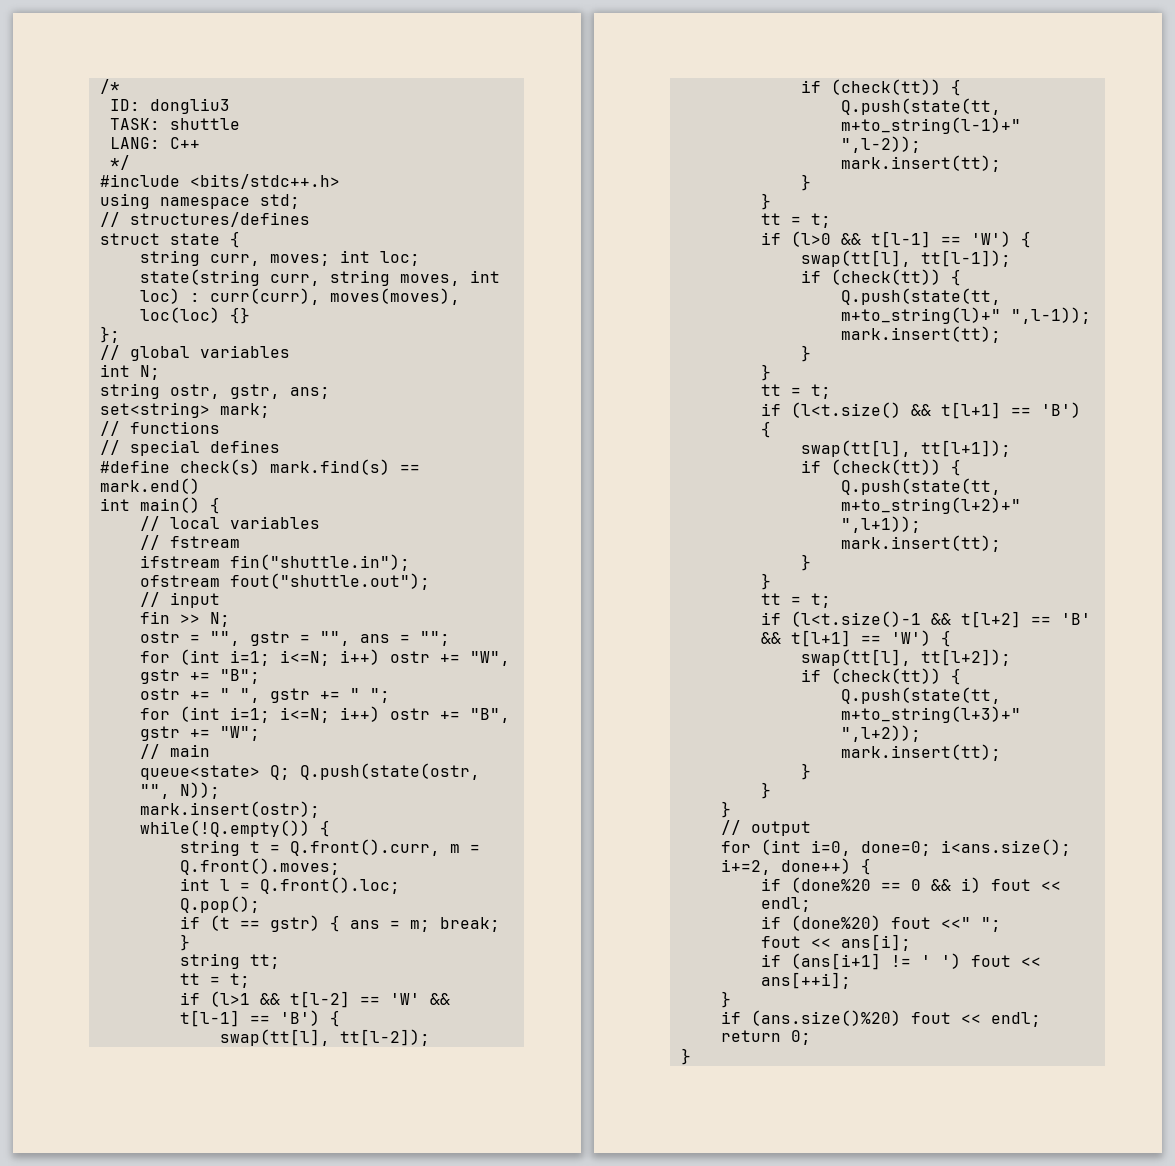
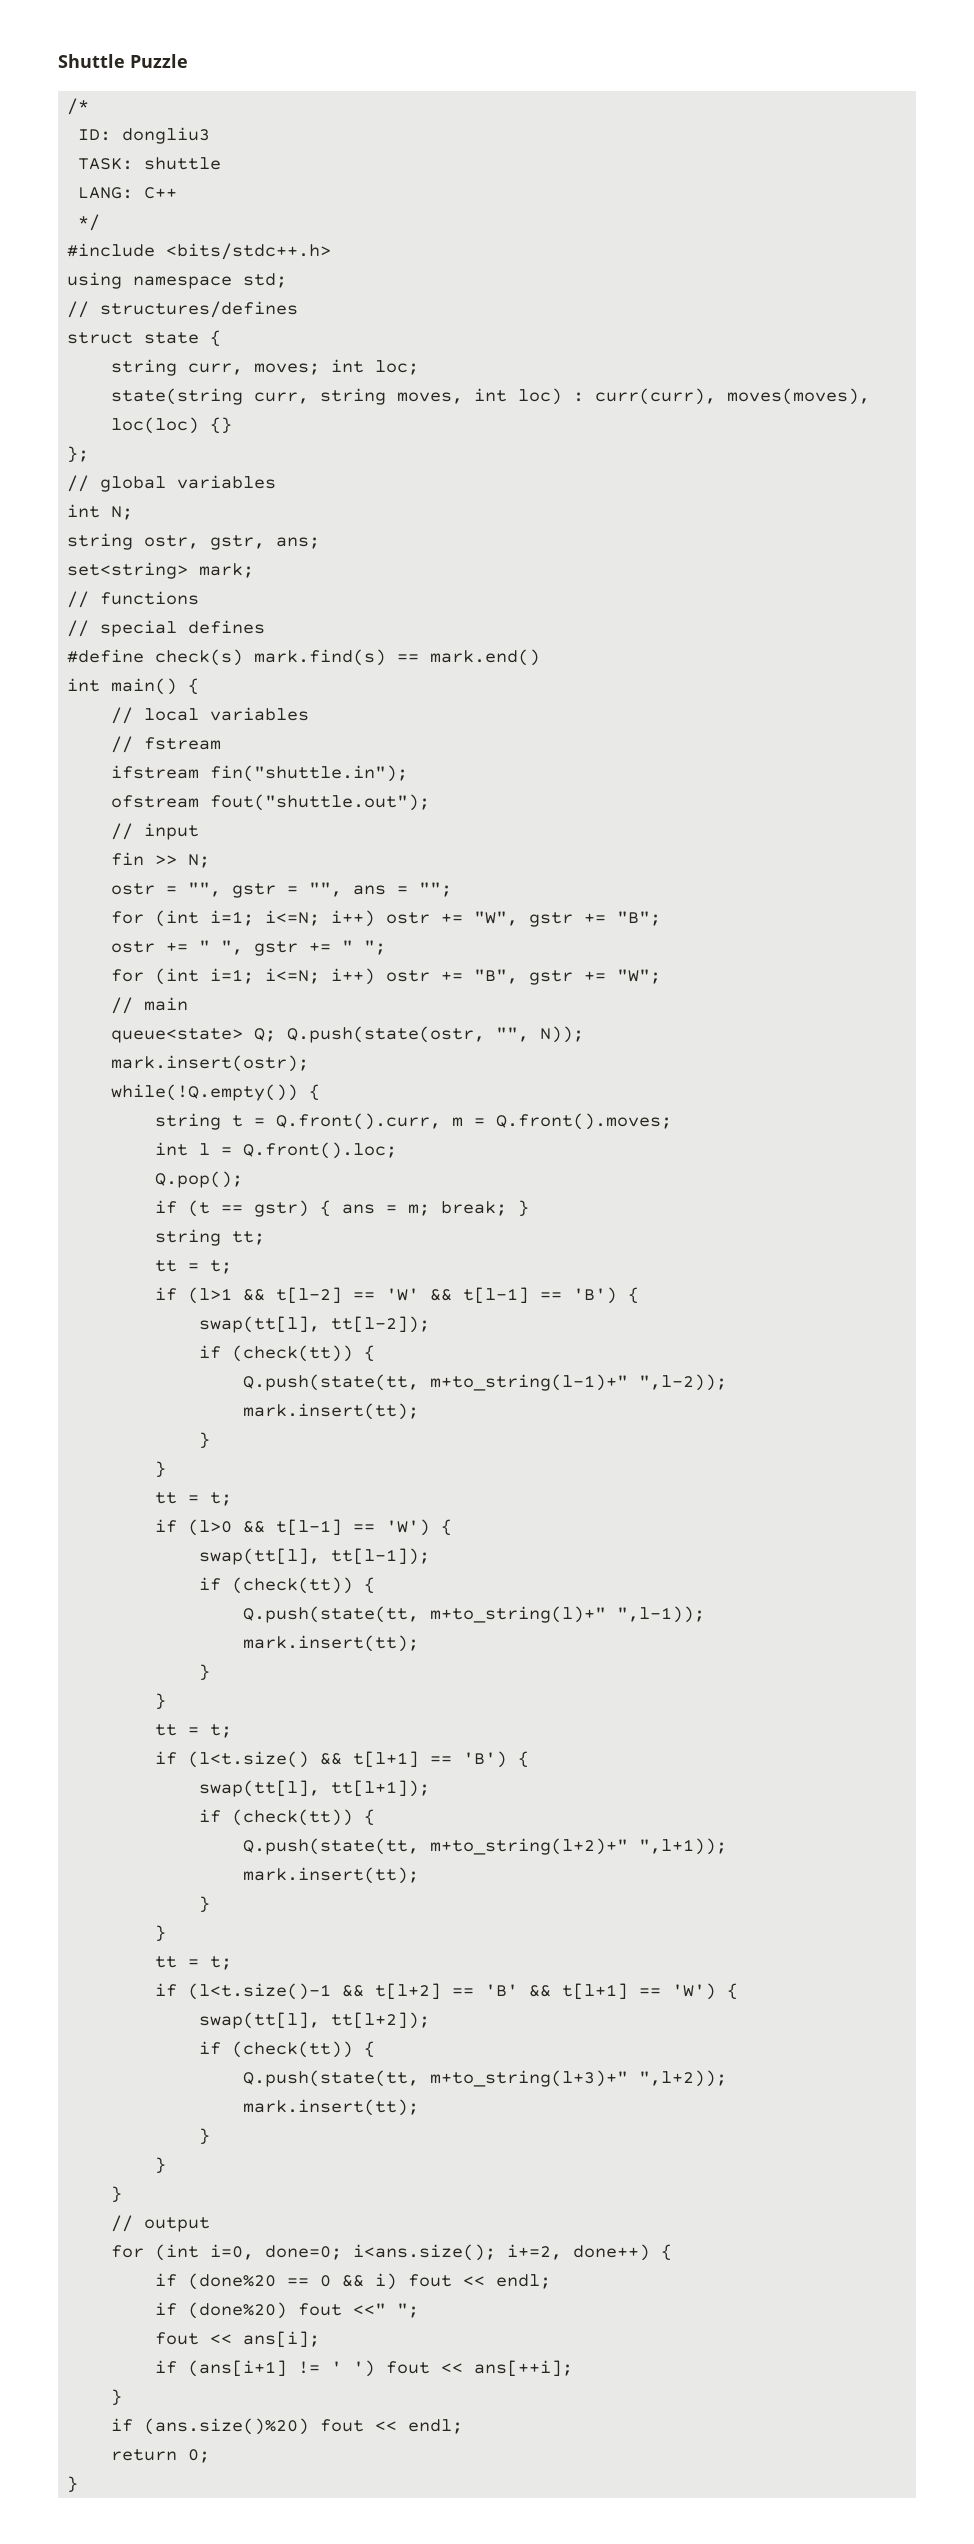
+ Shuttle Puzzle

